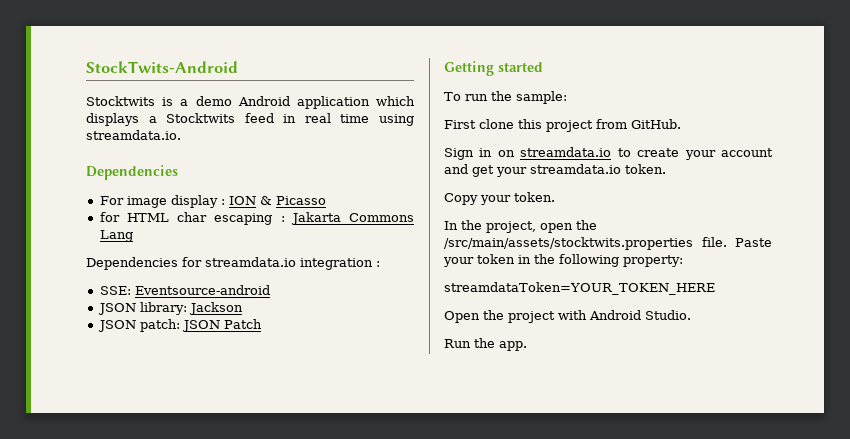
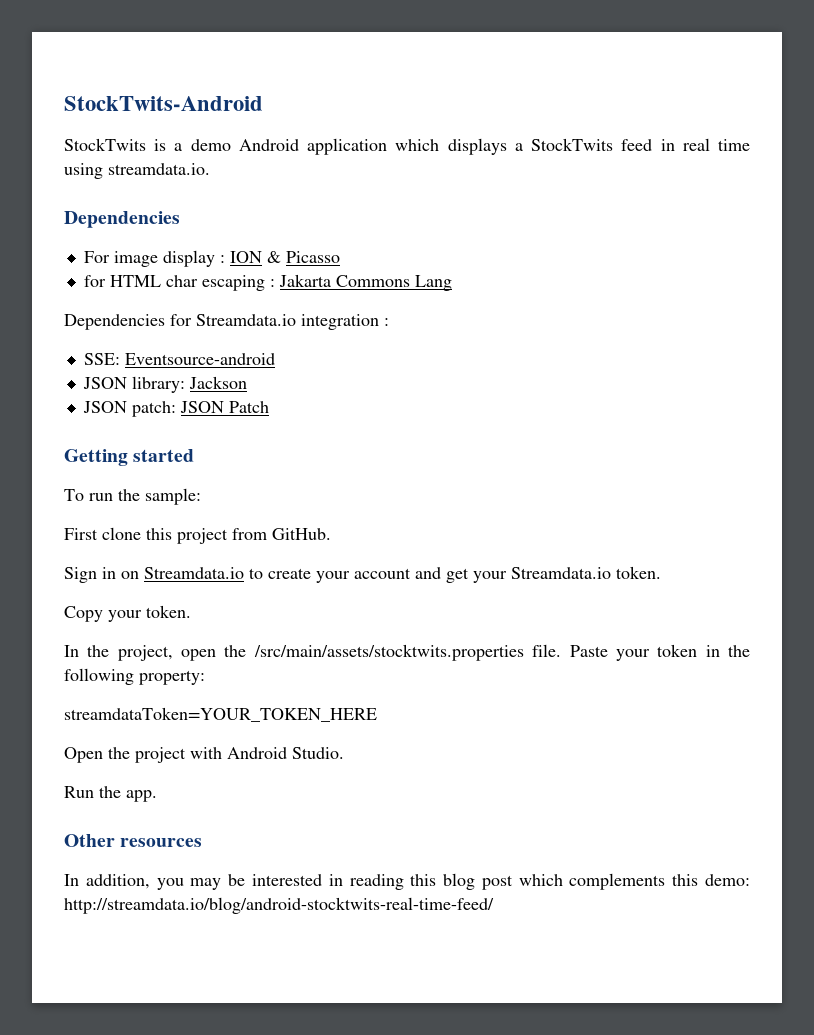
- Stocktwits is a demo Android application which displays a Stocktwits feed in real time using streamdata.io.
+ StockTwits is a demo Android application which displays a StockTwits feed in real time using streamdata.io.
- Dependencies for streamdata.io integration :
+ Dependencies for Streamdata.io integration :
- Sign in on streamdata.io to create your account and get your streamdata.io token.
+ Sign in on Streamdata.io to create your account and get your Streamdata.io token.
+ Other resources
+ In addition, you may be interested in reading this blog post which complements this demo: http://streamdata.io/blog/android-stocktwits-real-time-feed/

